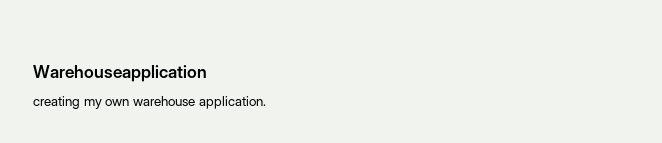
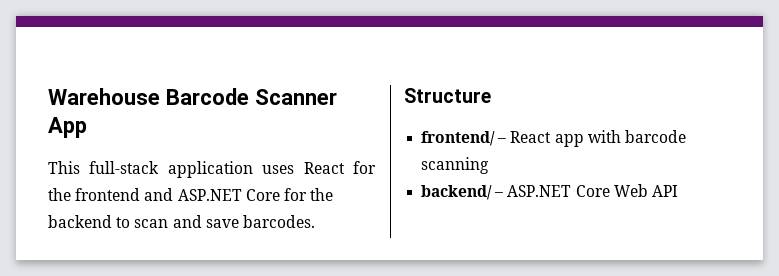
- Warehouseapplication
- creating my own warehouse application.
+ Warehouse Barcode Scanner App
+ This full-stack application uses React for the frontend and ASP.NET Core for the backend to scan and save barcodes.
+ Structure
+ frontend/ – React app with barcode scanning
+ backend/ – ASP.NET Core Web API

